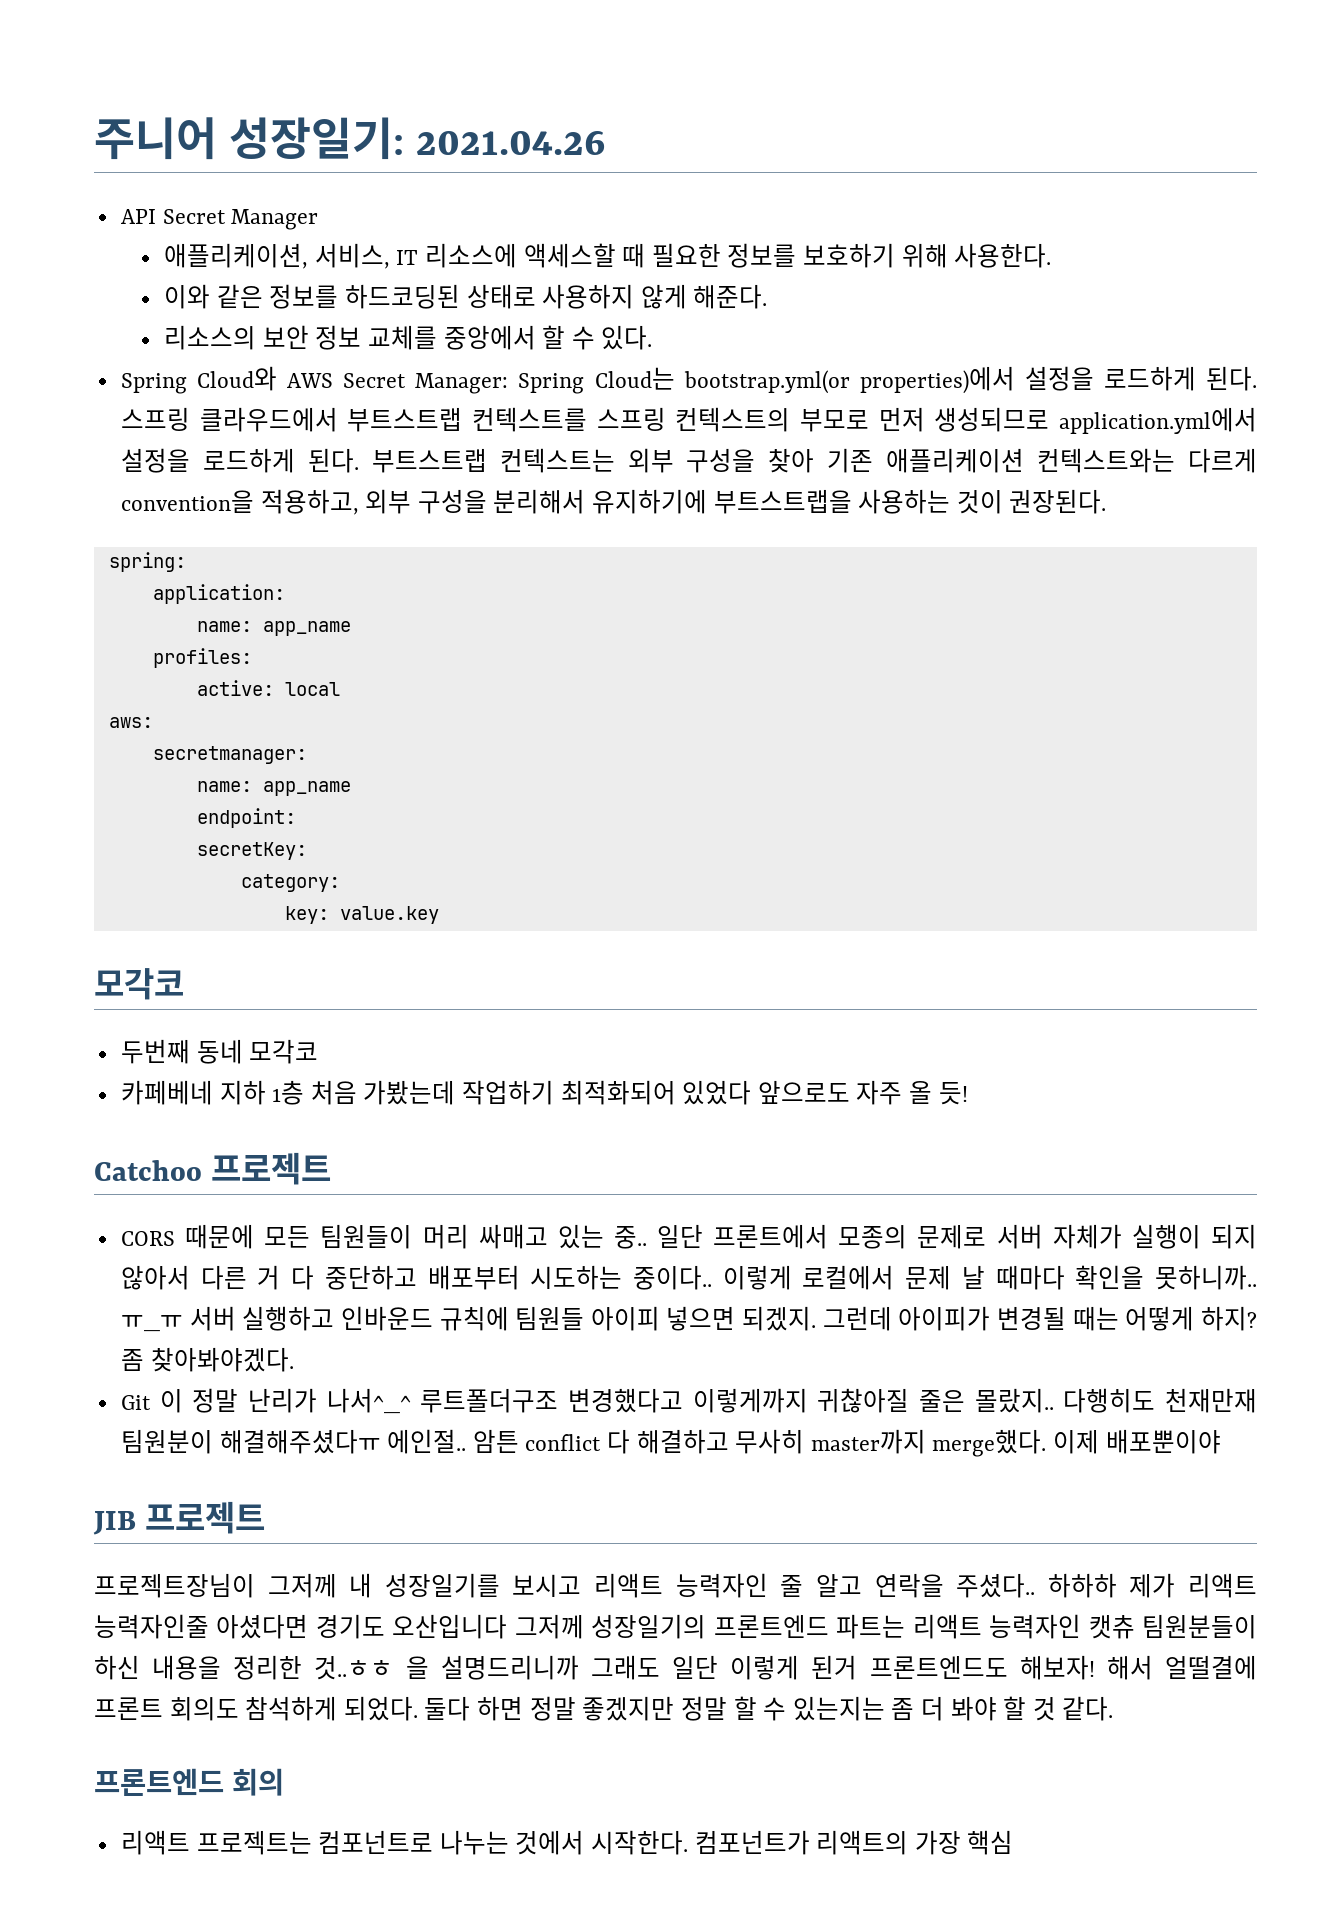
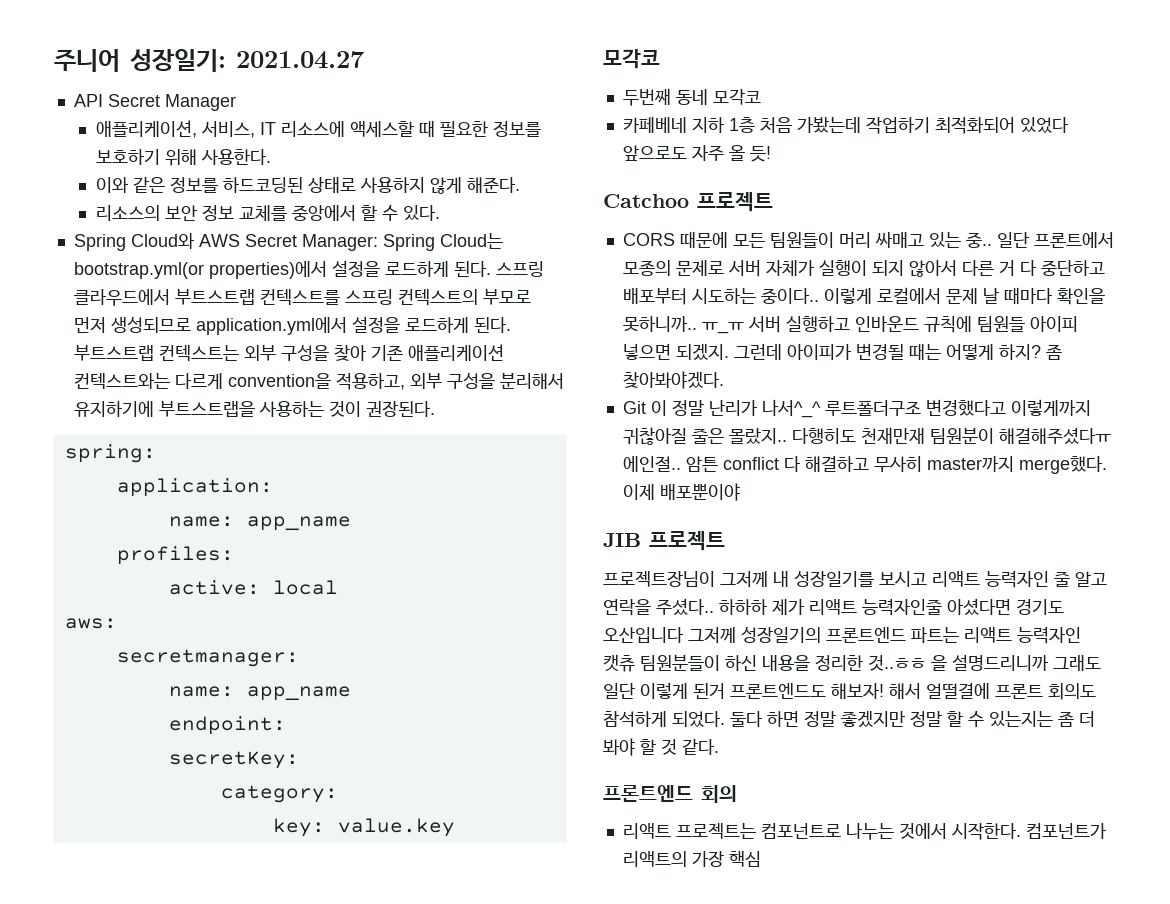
- 주니어 성장일기: 2021.04.26
+ 주니어 성장일기: 2021.04.27

